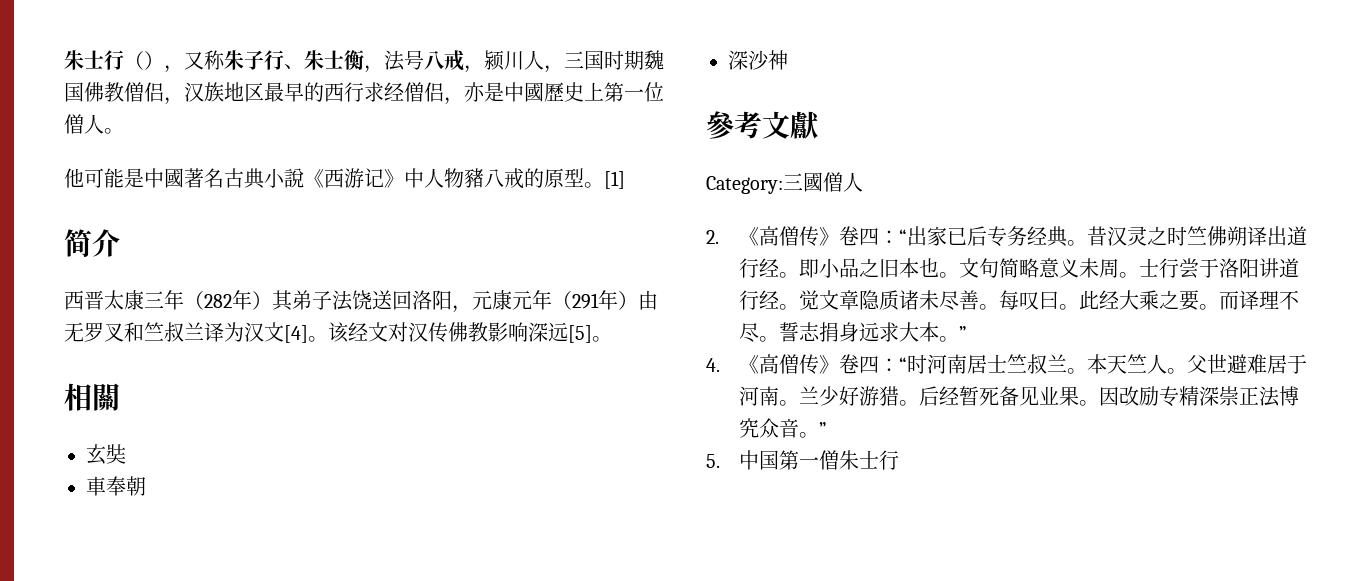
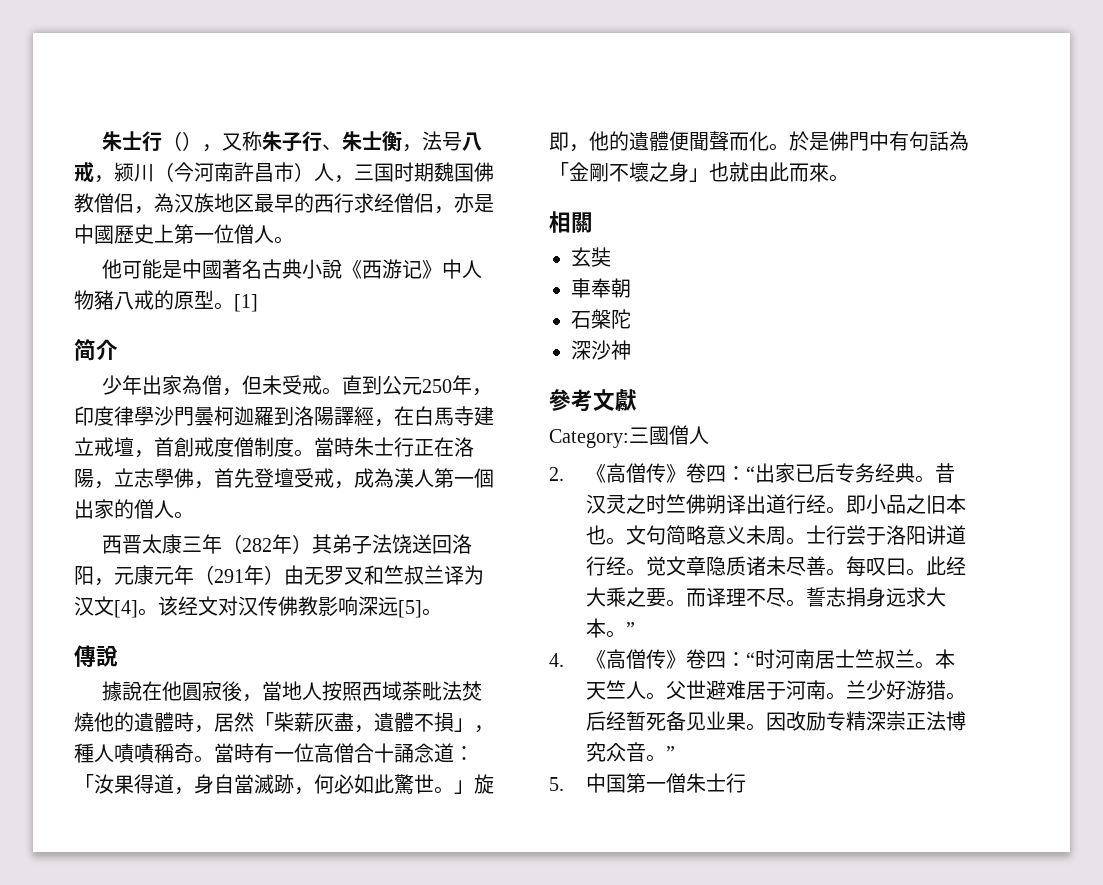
- 朱士行（），又称朱子行、朱士衡，法号八戒，颍川人，三国时期魏国佛教僧侣，汉族地区最早的西行求经僧侣，亦是中國歷史上第一位僧人。
+ 朱士行（），又称朱子行、朱士衡，法号八戒，颍川（今河南許昌市）人，三国时期魏国佛教僧侣，為汉族地区最早的西行求经僧侣，亦是中國歷史上第一位僧人。
+ 少年出家為僧，但未受戒。直到公元250年，印度律學沙門曇柯迦羅到洛陽譯經，在白馬寺建立戒壇，首創戒度僧制度。當時朱士行正在洛陽，立志學佛，首先登壇受戒，成為漢人第一個出家的僧人。
+ 傳說
+ 據說在他圓寂後，當地人按照西域荼毗法焚燒他的遺體時，居然「柴薪灰盡，遺體不損」，種人嘖嘖稱奇。當時有一位高僧合十誦念道：「汝果得道，身自當滅跡，何必如此驚世。」旋即，他的遺體便聞聲而化。於是佛門中有句話為「金剛不壞之身」也就由此而來。
+ 石槃陀

